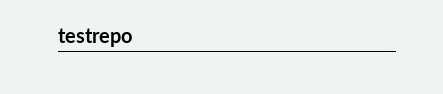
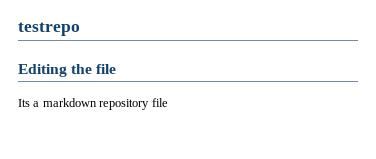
+ Editing the file
+ Its a markdown repository file

